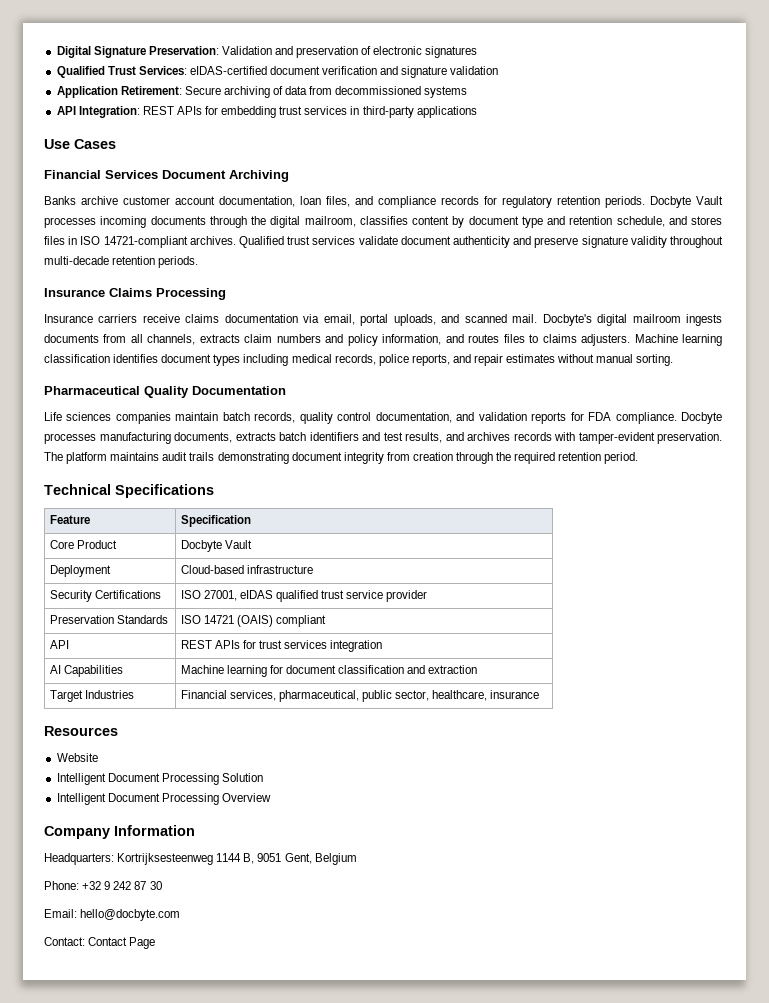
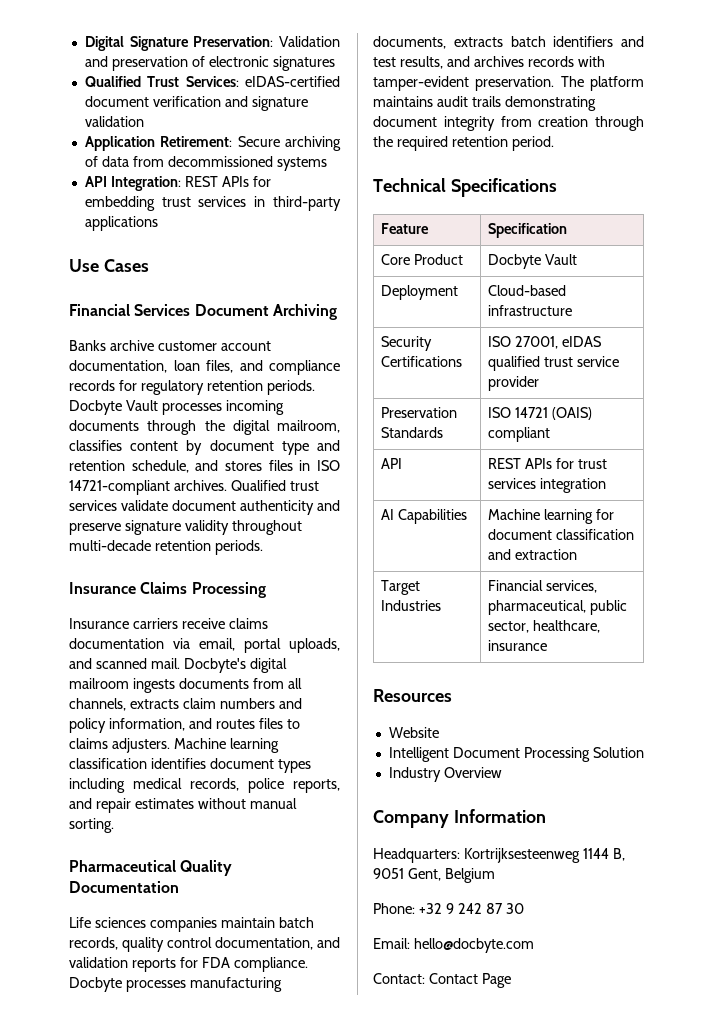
- Intelligent Document Processing Overview
+ Industry Overview

